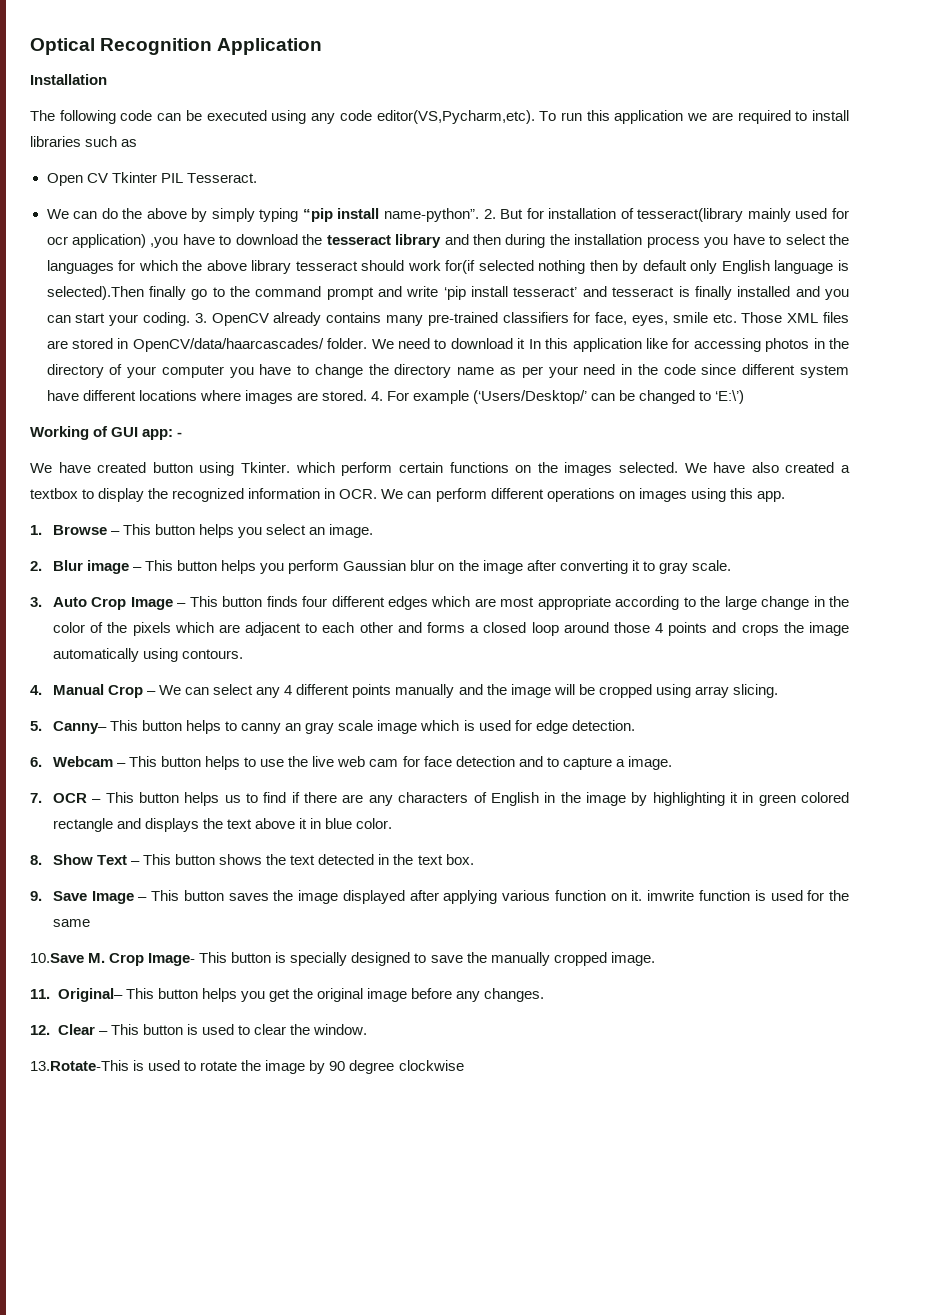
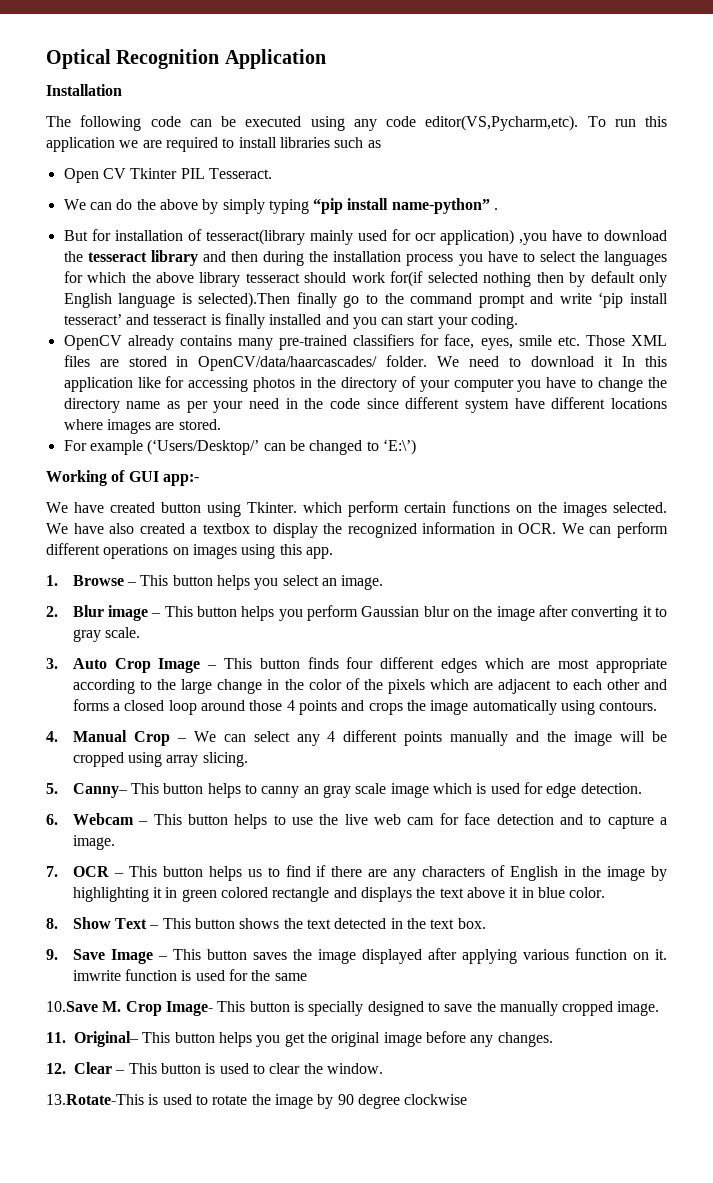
- We can do the above by simply typing “pip install name-python”. 2. But for installation of tesseract(library mainly used for ocr application) ,you have to download the tesseract library and then during the installation process you have to select the languages for which the above library tesseract should work for(if selected nothing then by default only English language is selected).Then finally go to the command prompt and write ‘pip install tesseract’ and tesseract is finally installed and you can start your coding. 3. OpenCV already contains many pre-trained classifiers for face, eyes, smile etc. Those XML files are stored in OpenCV/data/haarcascades/ folder.
+ We can do the above by simply typing “pip install name-python” .
+ But for installation of tesseract(library mainly used for ocr application) ,you have to download the tesseract library and then during the installation process you have to select the languages for which the above library tesseract should work for(if selected nothing then by default only English language is selected).Then finally go to the command prompt and write ‘pip install tesseract’ and tesseract is finally installed and you can start your coding.
+ OpenCV already contains many pre-trained classifiers for face, eyes, smile etc. Those XML files are stored in OpenCV/data/haarcascades/ folder.
- We need to download it In this application like for accessing photos in the directory of your computer you have to change the directory name as per your need in the code since different system have different locations where images are stored. 4. For example (‘Users/Desktop/’ can be changed to ‘E:\’)
+ We need to download it In this application like for accessing photos in the directory of your computer you have to change the directory name as per your need in the code since different system have different locations where images are stored.
+ For example (‘Users/Desktop/’ can be changed to ‘E:\’)
- Working of GUI app: -
+ Working of GUI app:-

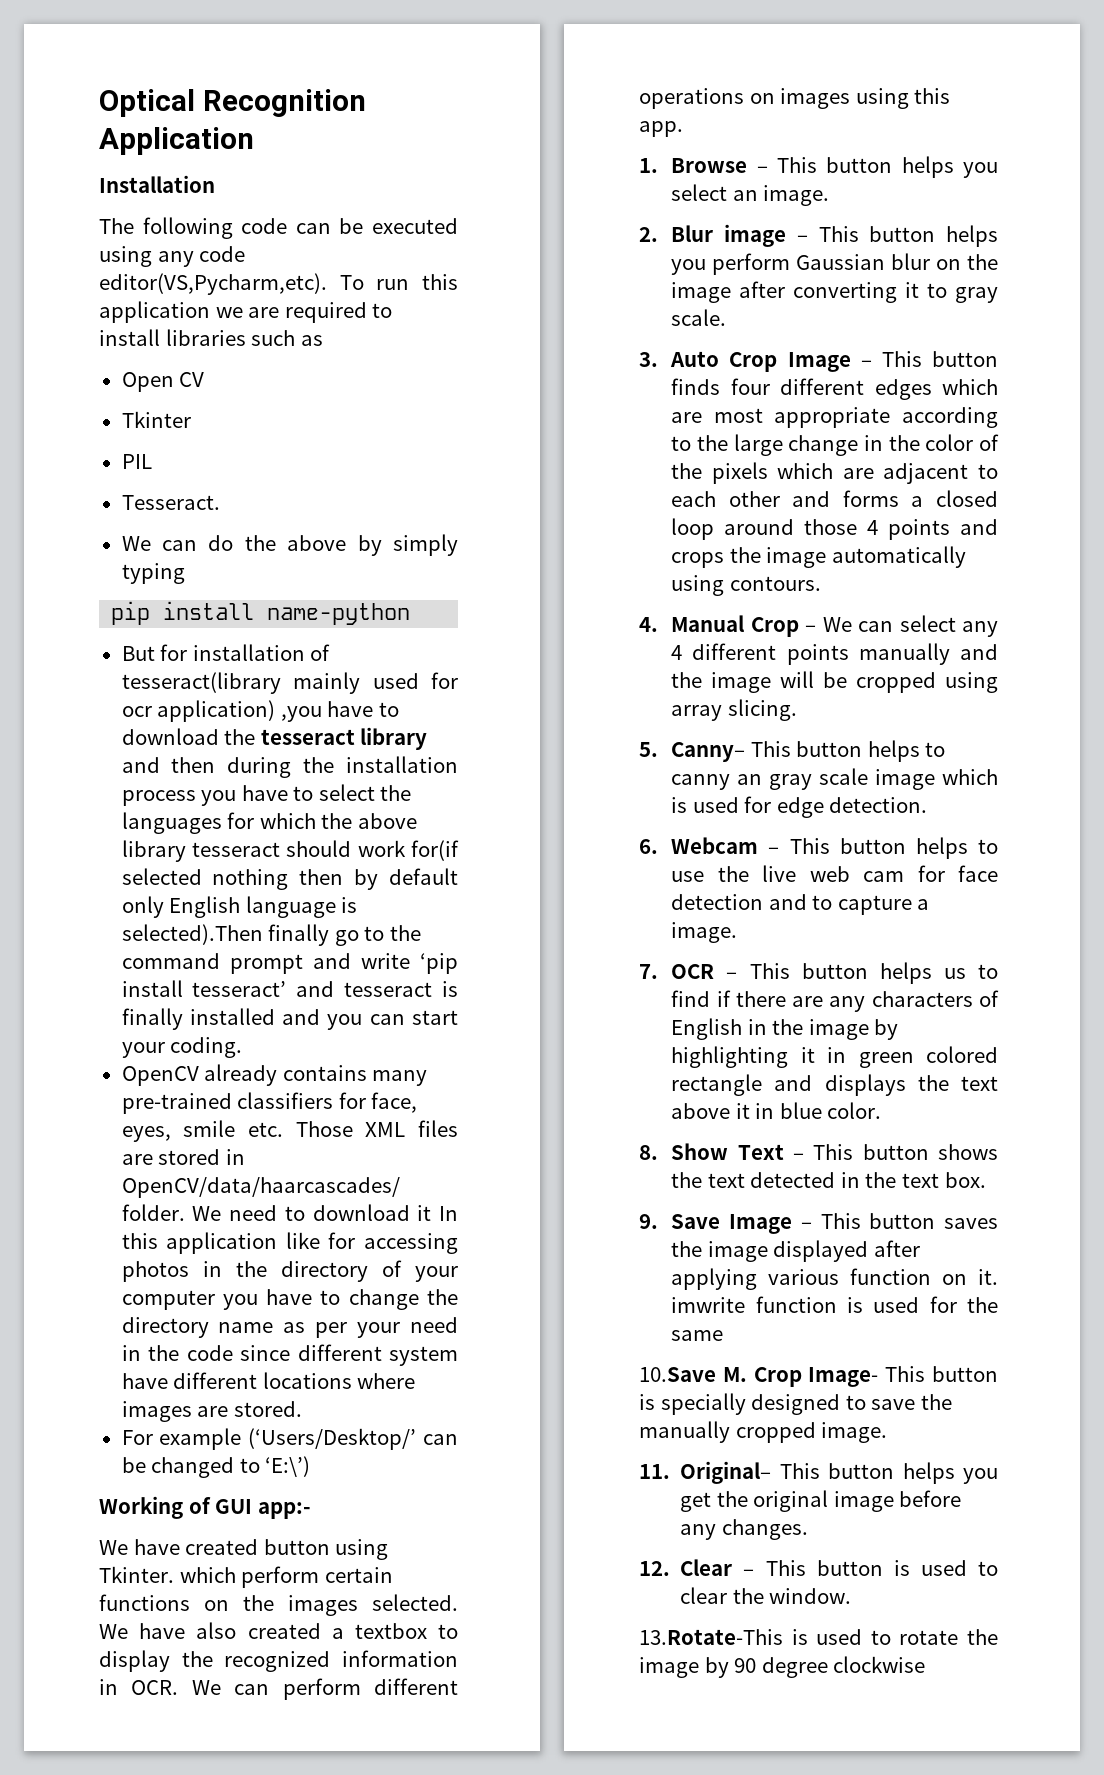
- Open CV Tkinter PIL Tesseract.
+ Open CV
+ Tkinter
+ PIL
+ Tesseract.
- We can do the above by simply typing “pip install name-python” .
+ We can do the above by simply typing
+ pip install name-python

